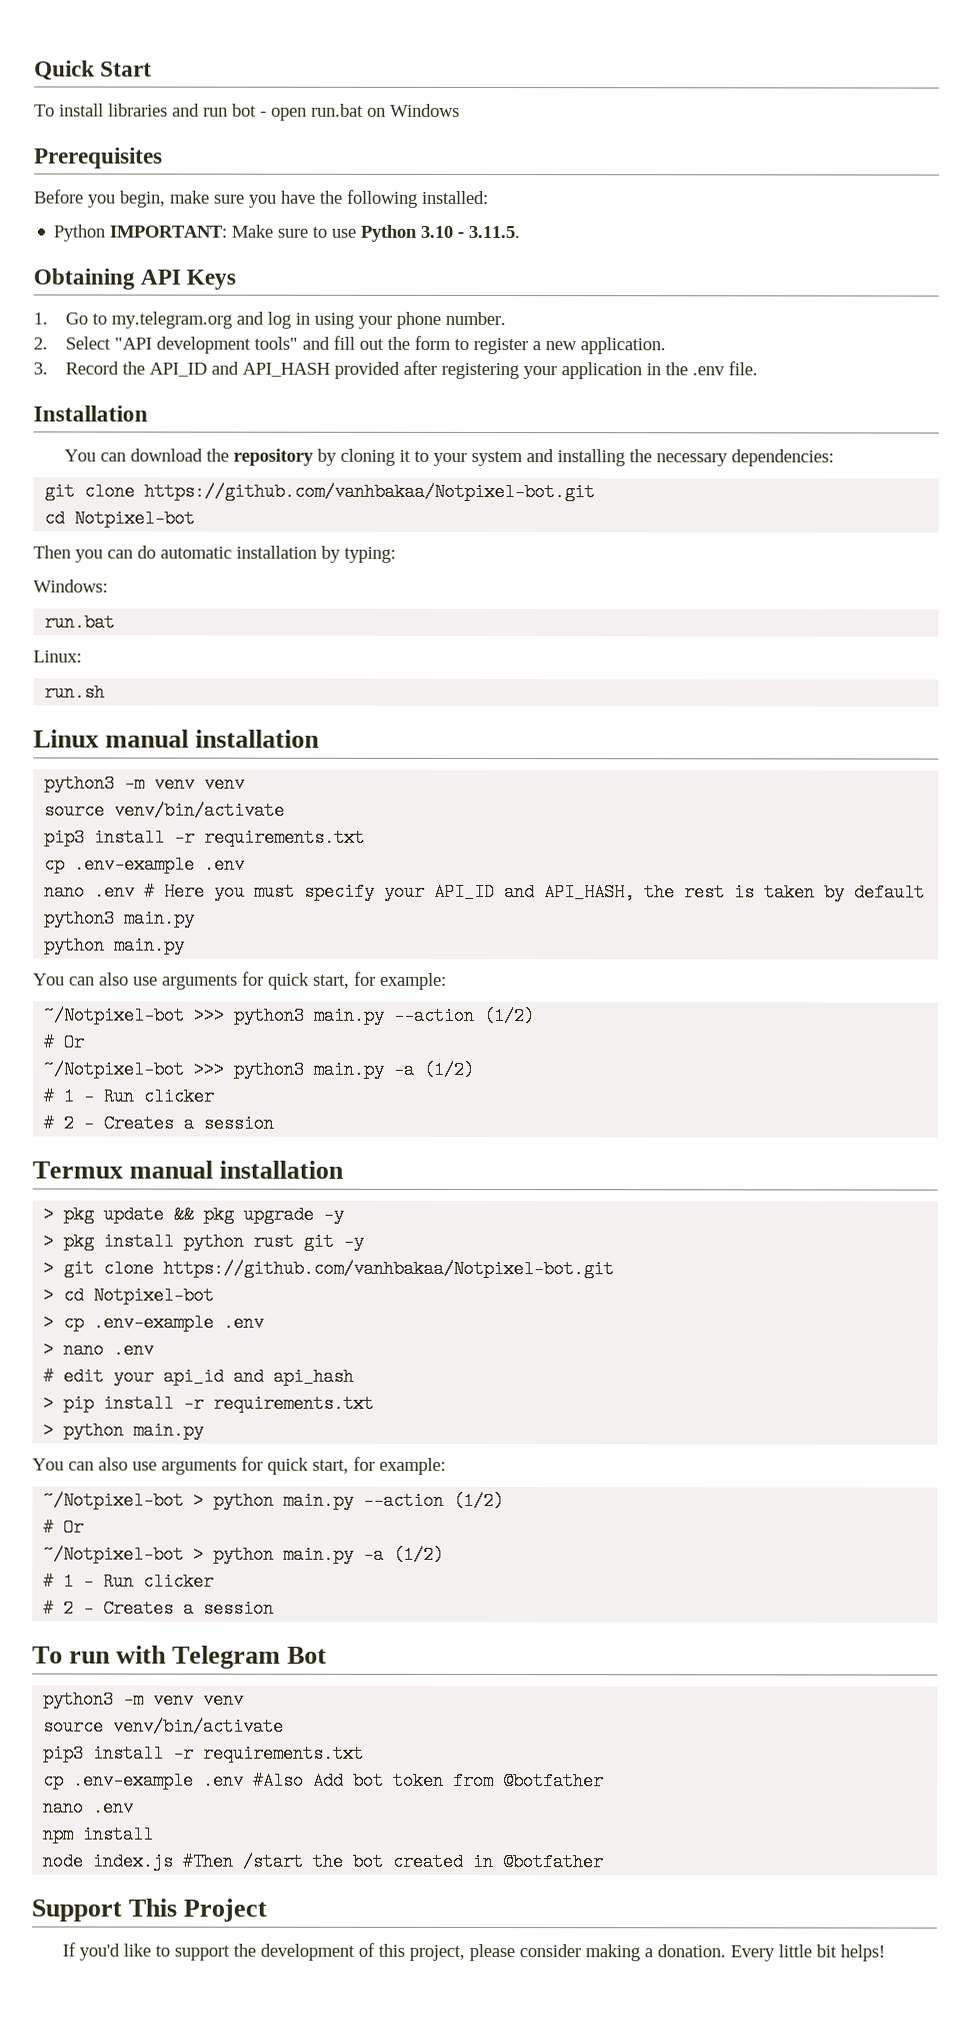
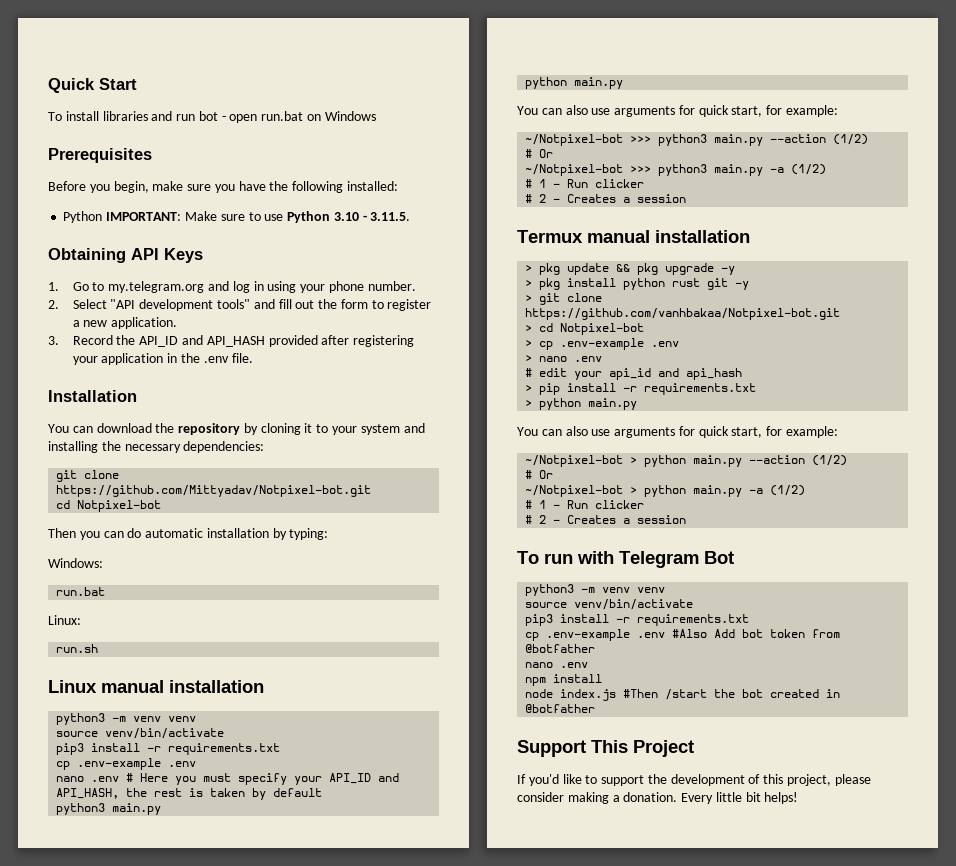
  You can download the repository by cloning it to your system and installing the necessary dependencies:
- git clone https://github.com/vanhbakaa/Notpixel-bot.git
+ git clone https://github.com/Mittyadav/Notpixel-bot.git

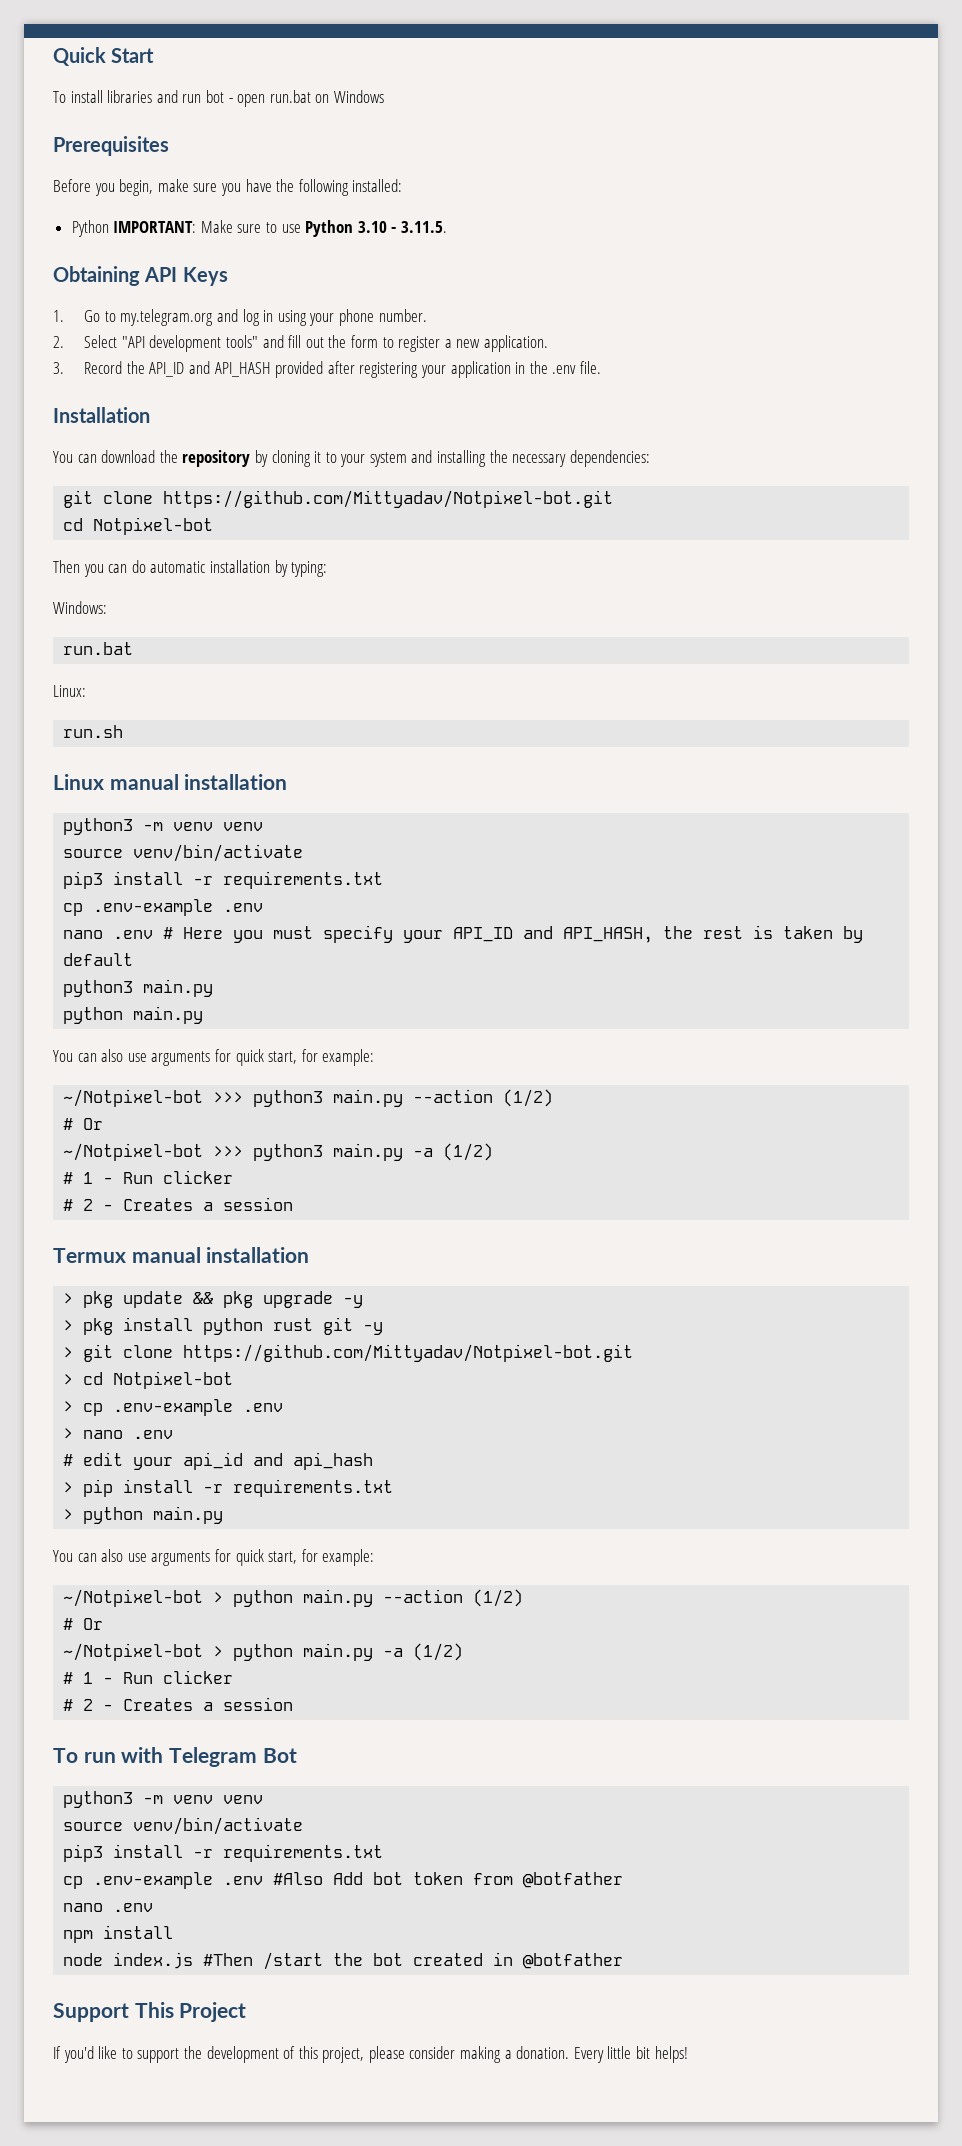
- > git clone https://github.com/vanhbakaa/Notpixel-bot.git
+ > git clone https://github.com/Mittyadav/Notpixel-bot.git

